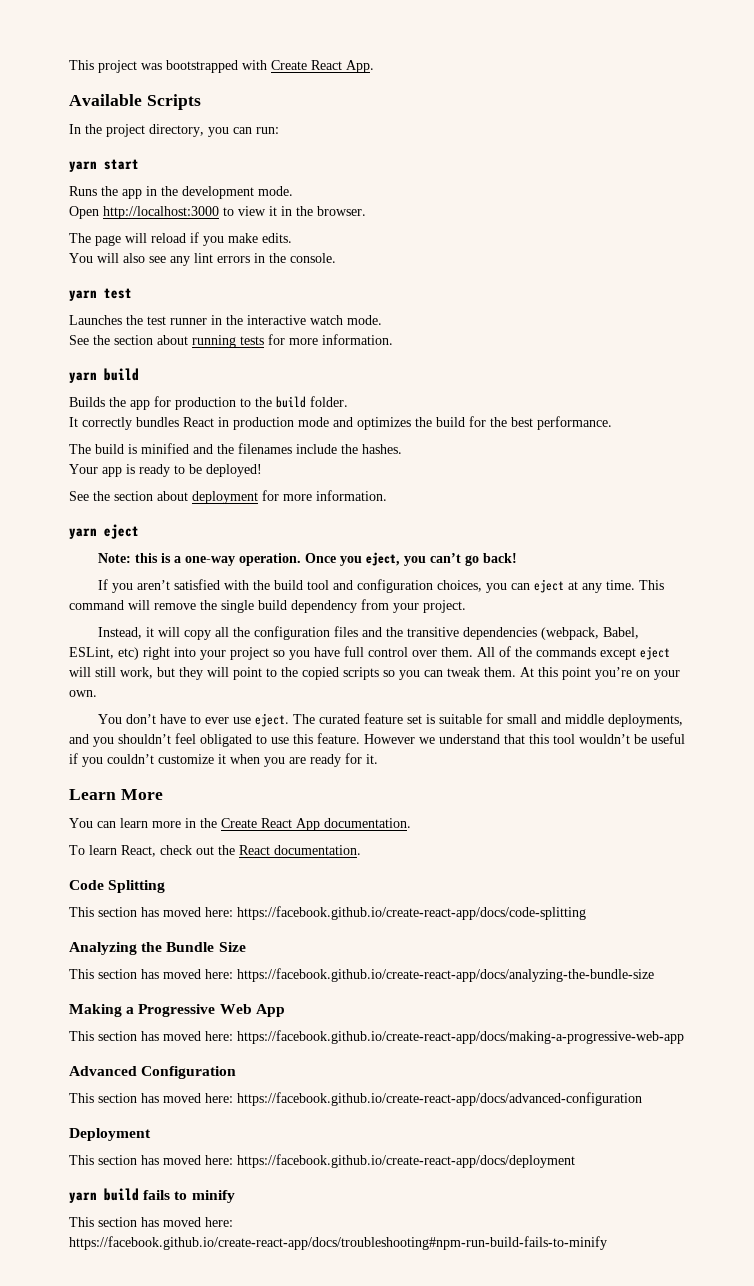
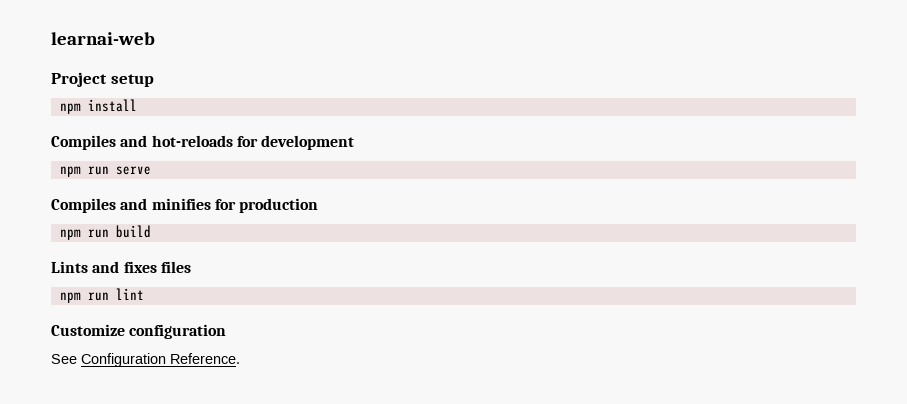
- This project was bootstrapped with Create React App.
- Available Scripts
- In the project directory, you can run:
- yarn start
- Runs the app in the development mode.
- Open http://localhost:3000 to view it in the browser.
- The page will reload if you make edits.
- You will also see any lint errors in the console.
- yarn test
- Launches the test runner in the interactive watch mode.
- See the section about running tests for more information.
- yarn build
- Builds the app for production to the build folder.
- It correctly bundles React in production mode and optimizes the build for the best performance.
- The build is minified and the filenames include the hashes.
- Your app is ready to be deployed!
- See the section about deployment for more information.
- yarn eject
- Note: this is a one-way operation. Once you eject, you can’t go back!
- If you aren’t satisfied with the build tool and configuration choices, you can eject at any time. This command will remove the single build dependency from your project.
- Instead, it will copy all the configuration files and the transitive dependencies (webpack, Babel, ESLint, etc) right into your project so you have full control over them. All of the commands except eject will still work, but they will point to the copied scripts so you can tweak them. At this point you’re on your own.
- You don’t have to ever use eject. The curated feature set is suitable for small and middle deployments, and you shouldn’t feel obligated to use this feature. However we understand that this tool wouldn’t be useful if you couldn’t customize it when you are ready for it.
- Learn More
- You can learn more in the Create React App documentation.
- To learn React, check out the React documentation.
- Code Splitting
- This section has moved here: https://facebook.github.io/create-react-app/docs/code-splitting
- Analyzing the Bundle Size
- This section has moved here: https://facebook.github.io/create-react-app/docs/analyzing-the-bundle-size
- Making a Progressive Web App
- This section has moved here: https://facebook.github.io/create-react-app/docs/making-a-progressive-web-app
- Advanced Configuration
- This section has moved here: https://facebook.github.io/create-react-app/docs/advanced-configuration
- Deployment
- This section has moved here: https://facebook.github.io/create-react-app/docs/deployment
- yarn build fails to minify
- This section has moved here: https://facebook.github.io/create-react-app/docs/troubleshooting#npm-run-build-fails-to-minify
+ learnai-web
+ Project setup
+ npm install
+ Compiles and hot-reloads for development
+ npm run serve
+ Compiles and minifies for production
+ npm run build
+ Lints and fixes files
+ npm run lint
+ Customize configuration
+ See Configuration Reference.

